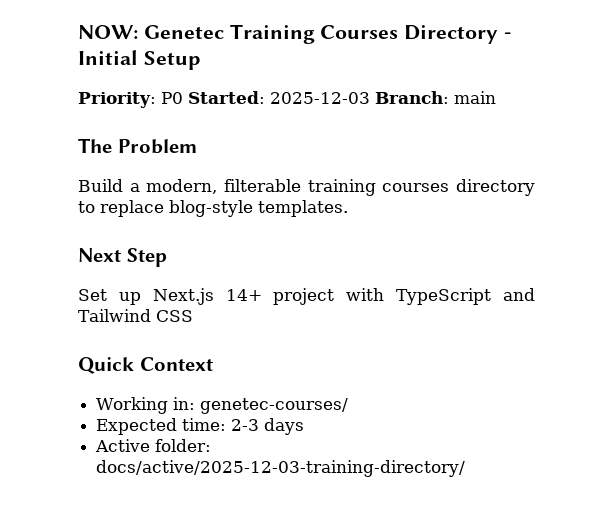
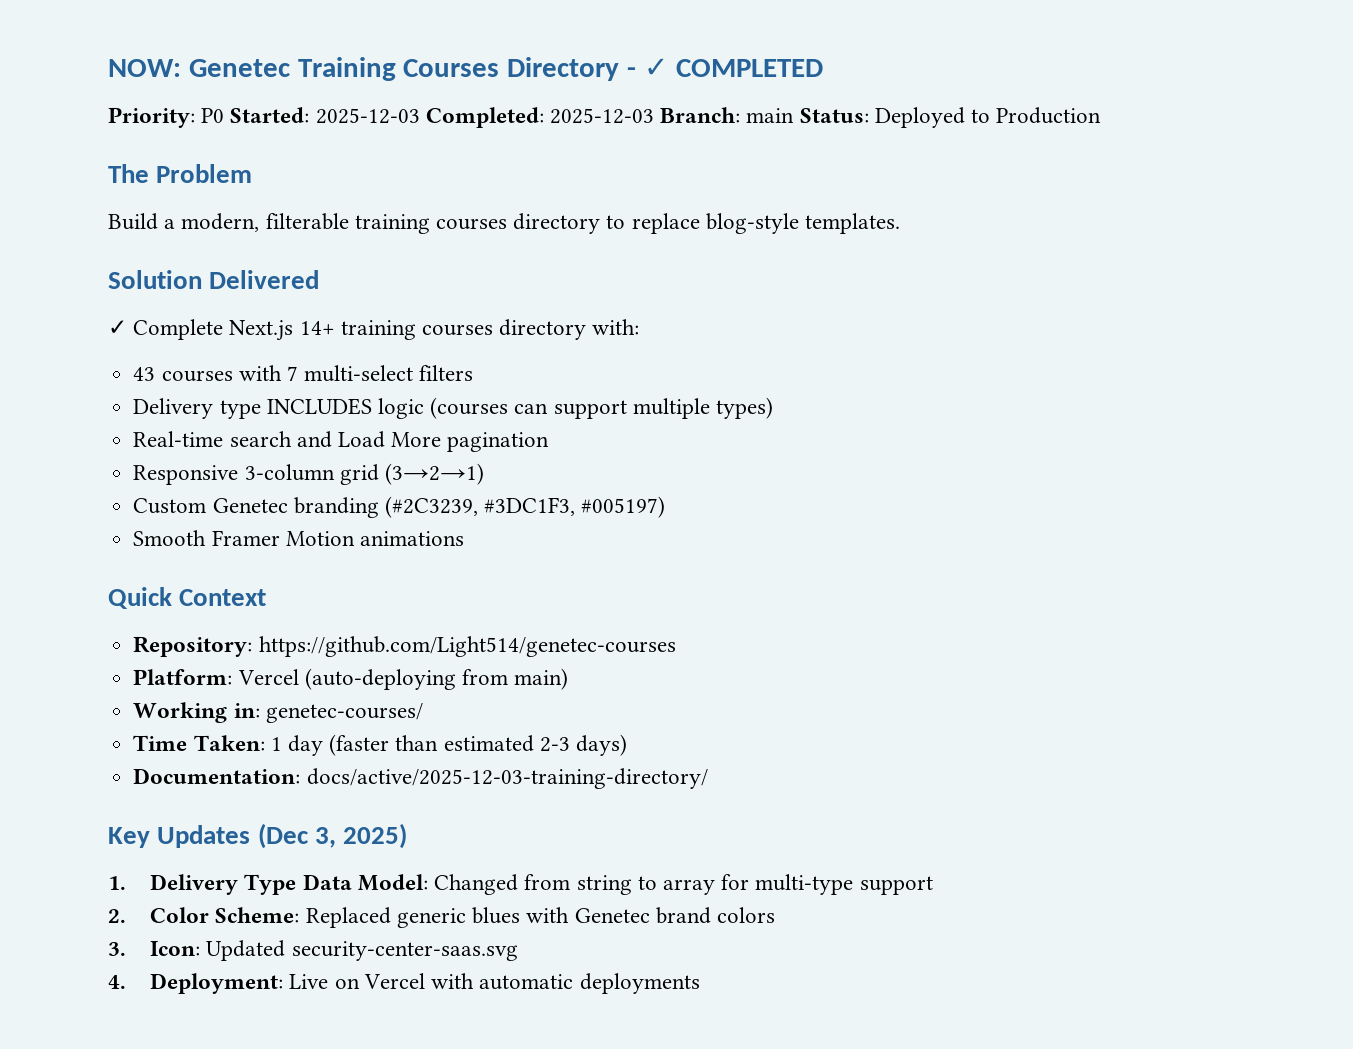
- NOW: Genetec Training Courses Directory - Initial Setup
+ NOW: Genetec Training Courses Directory - ✓ COMPLETED
- Priority: P0 Started: 2025-12-03 Branch: main
+ Priority: P0 Started: 2025-12-03 Completed: 2025-12-03 Branch: main Status: Deployed to Production
- Next Step
- Set up Next.js 14+ project with TypeScript and Tailwind CSS
+ Solution Delivered
+ ✓ Complete Next.js 14+ training courses directory with:
+ 43 courses with 7 multi-select filters
+ Delivery type INCLUDES logic (courses can support multiple types)
+ Real-time search and Load More pagination
+ Responsive 3-column grid (3→2→1)
+ Custom Genetec branding (#2C3239, #3DC1F3, #005197)
+ Smooth Framer Motion animations
  Quick Context
+ Repository: https://github.com/Light514/genetec-courses
+ Platform: Vercel (auto-deploying from main)
  Working in: genetec-courses/
- Expected time: 2-3 days
- Active folder: docs/active/2025-12-03-training-directory/
+ Time Taken: 1 day (faster than estimated 2-3 days)
+ Documentation: docs/active/2025-12-03-training-directory/
+ Key Updates (Dec 3, 2025)
+ 1. Delivery Type Data Model: Changed from string to array for multi-type support
+ 2. Color Scheme: Replaced generic blues with Genetec brand colors
+ 3. Icon: Updated security-center-saas.svg
+ 4. Deployment: Live on Vercel with automatic deployments

